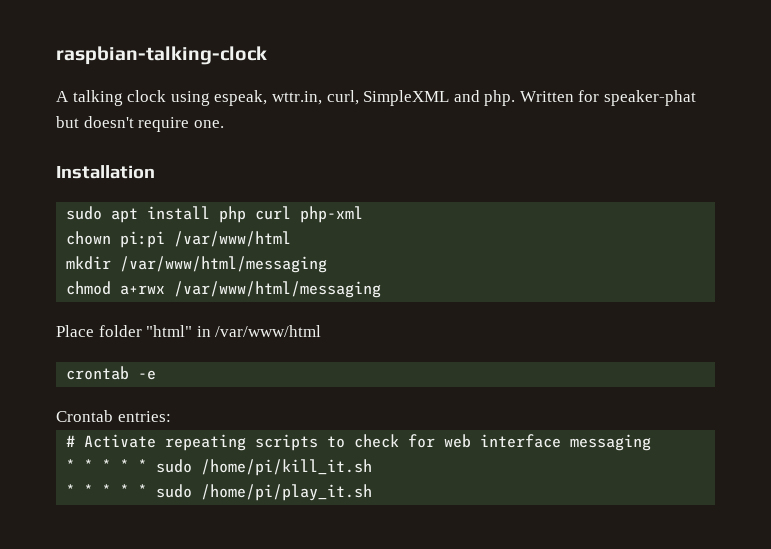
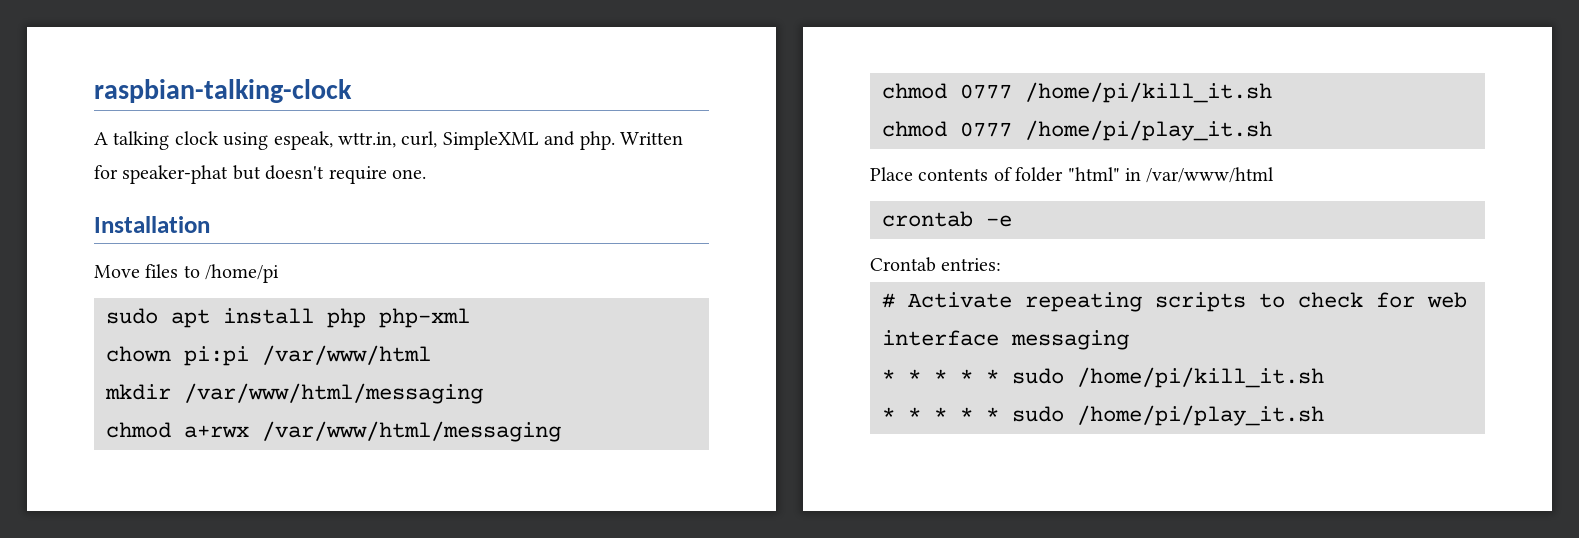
+ Move files to /home/pi
- sudo apt install php curl php-xml
+ sudo apt install php php-xml
+ chmod 0777 /home/pi/kill_it.sh
+ chmod 0777 /home/pi/play_it.sh
- Place folder "html" in /var/www/html
+ Place contents of folder "html" in /var/www/html

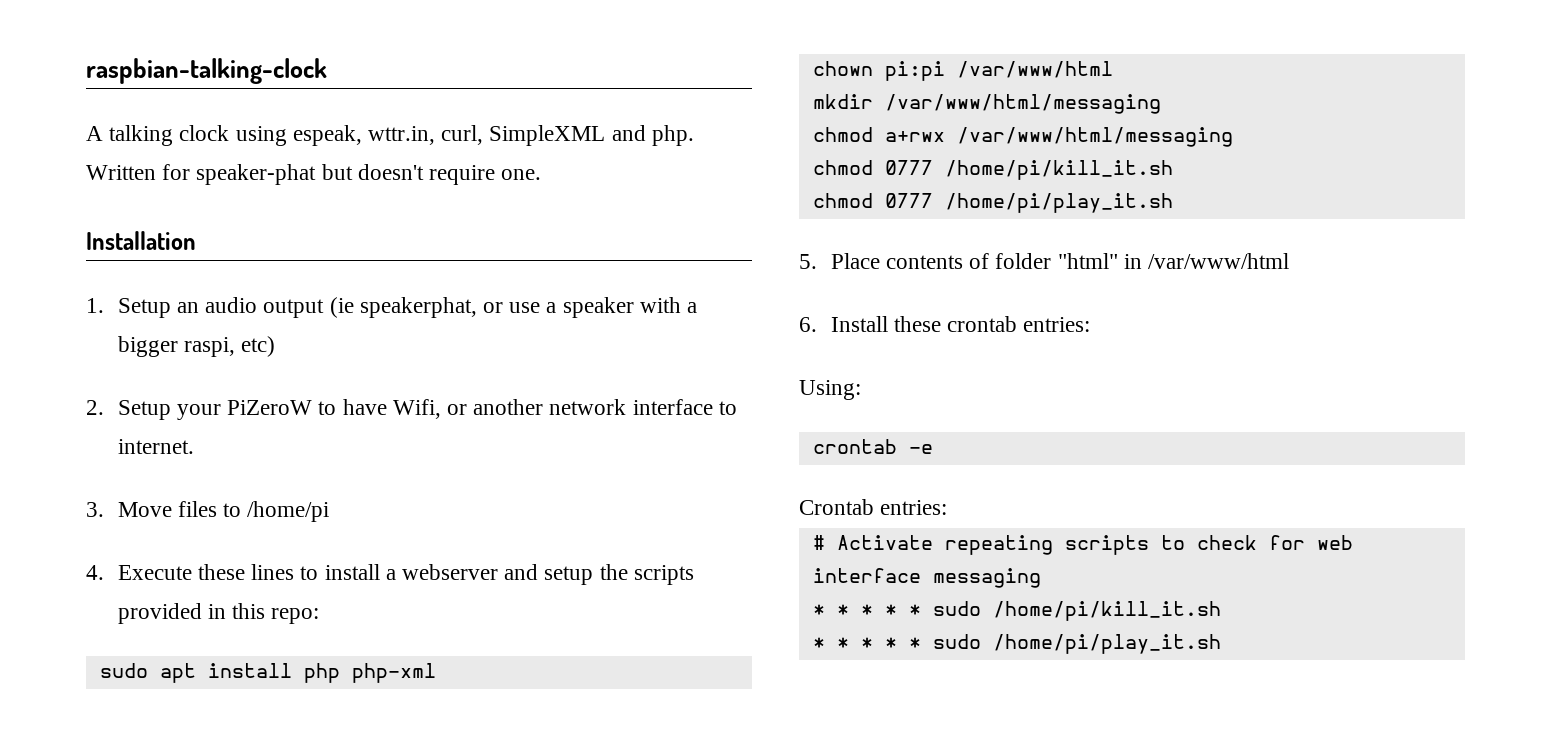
- Move files to /home/pi
+ 1. Setup an audio output (ie speakerphat, or use a speaker with a bigger raspi, etc)
+ 2. Setup your PiZeroW to have Wifi, or another network interface to internet.
+ 3. Move files to /home/pi
+ 4. Execute these lines to install a webserver and setup the scripts provided in this repo:
- Place contents of folder "html" in /var/www/html
+ 5. Place contents of folder "html" in /var/www/html
+ 6. Install these crontab entries:
+ Using:

